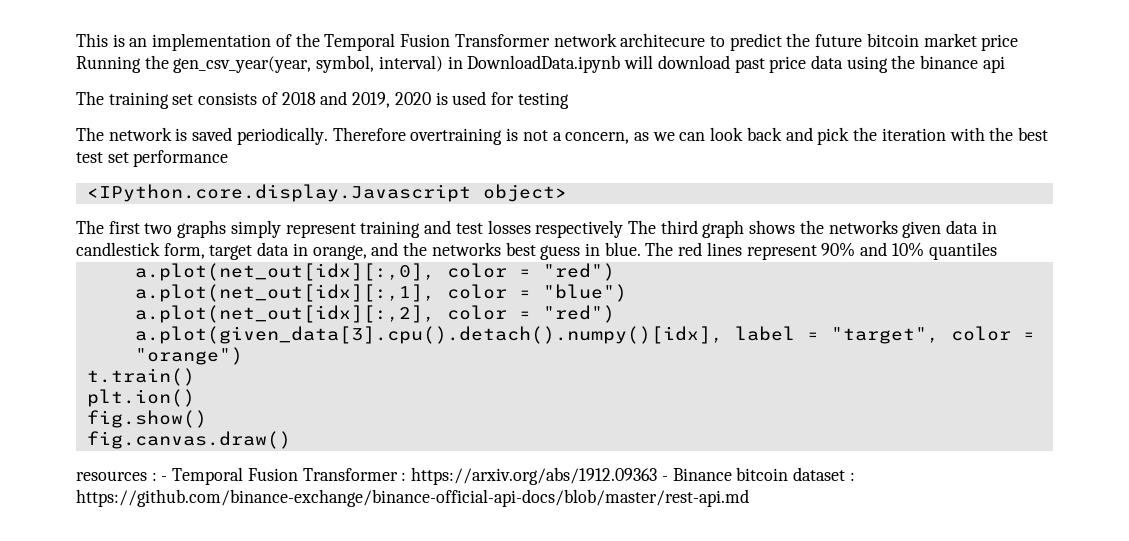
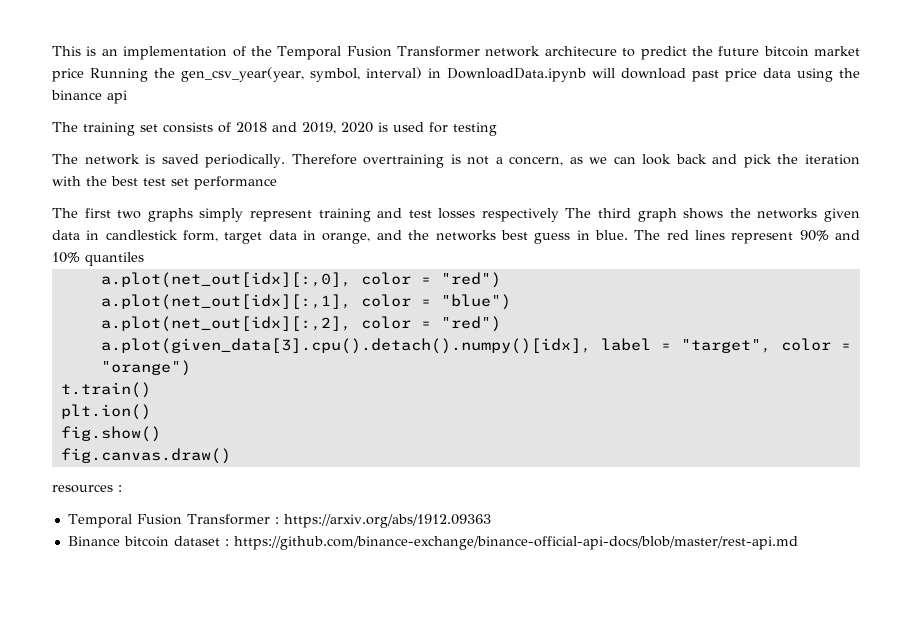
- <IPython.core.display.Javascript object>
- resources : - Temporal Fusion Transformer : https://arxiv.org/abs/1912.09363 - Binance bitcoin dataset : https://github.com/binance-exchange/binance-official-api-docs/blob/master/rest-api.md
+ resources :
+ Temporal Fusion Transformer : https://arxiv.org/abs/1912.09363
+ Binance bitcoin dataset : https://github.com/binance-exchange/binance-official-api-docs/blob/master/rest-api.md

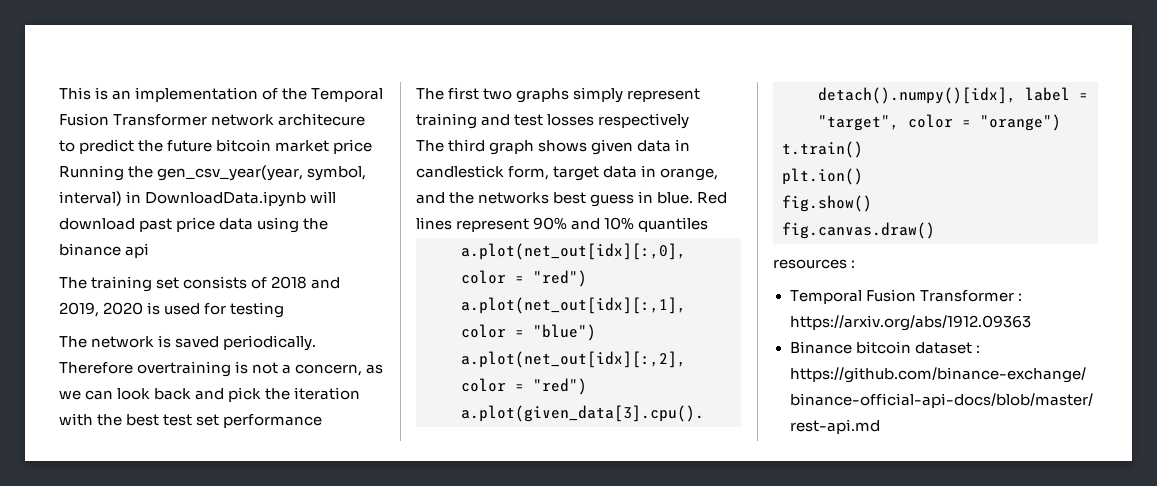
- The first two graphs simply represent training and test losses respectively The third graph shows the networks given data in candlestick form, target data in orange, and the networks best guess in blue.
+ The first two graphs simply represent training and test losses respectively
+ The third graph shows given data in candlestick form, target data in orange, and the networks best guess in blue.
- The red lines represent 90% and 10% quantiles
+ Red lines represent 90% and 10% quantiles

